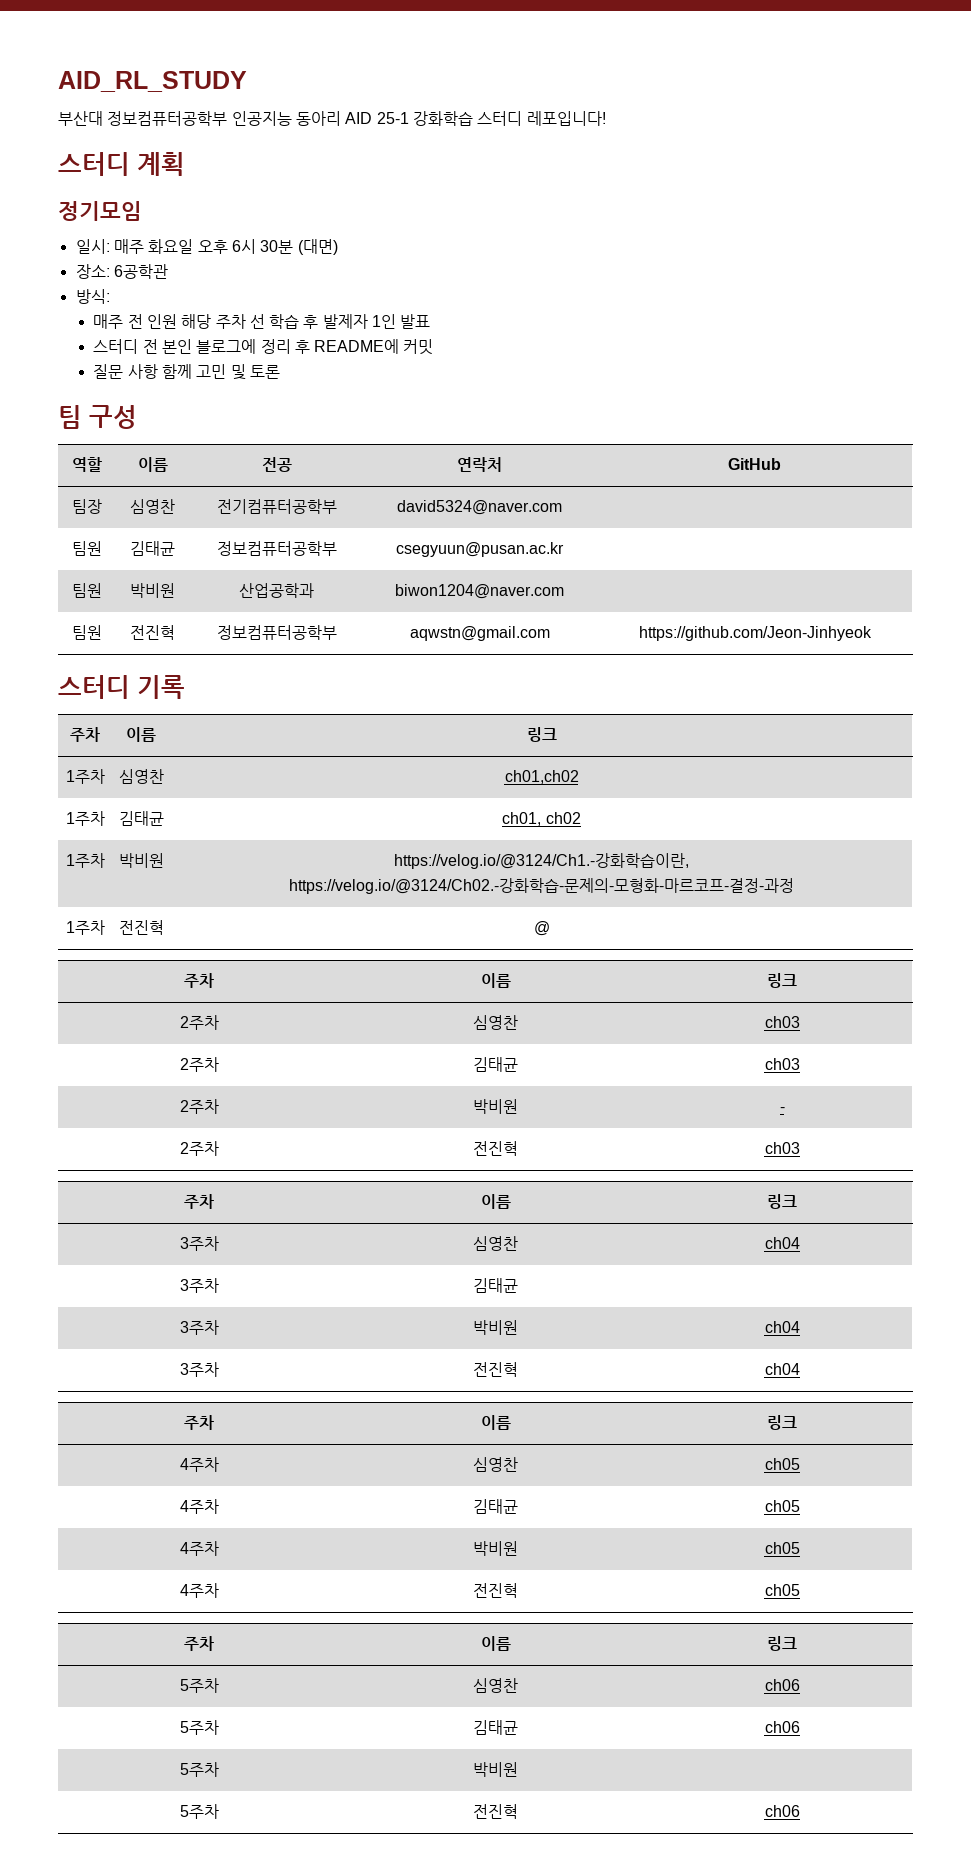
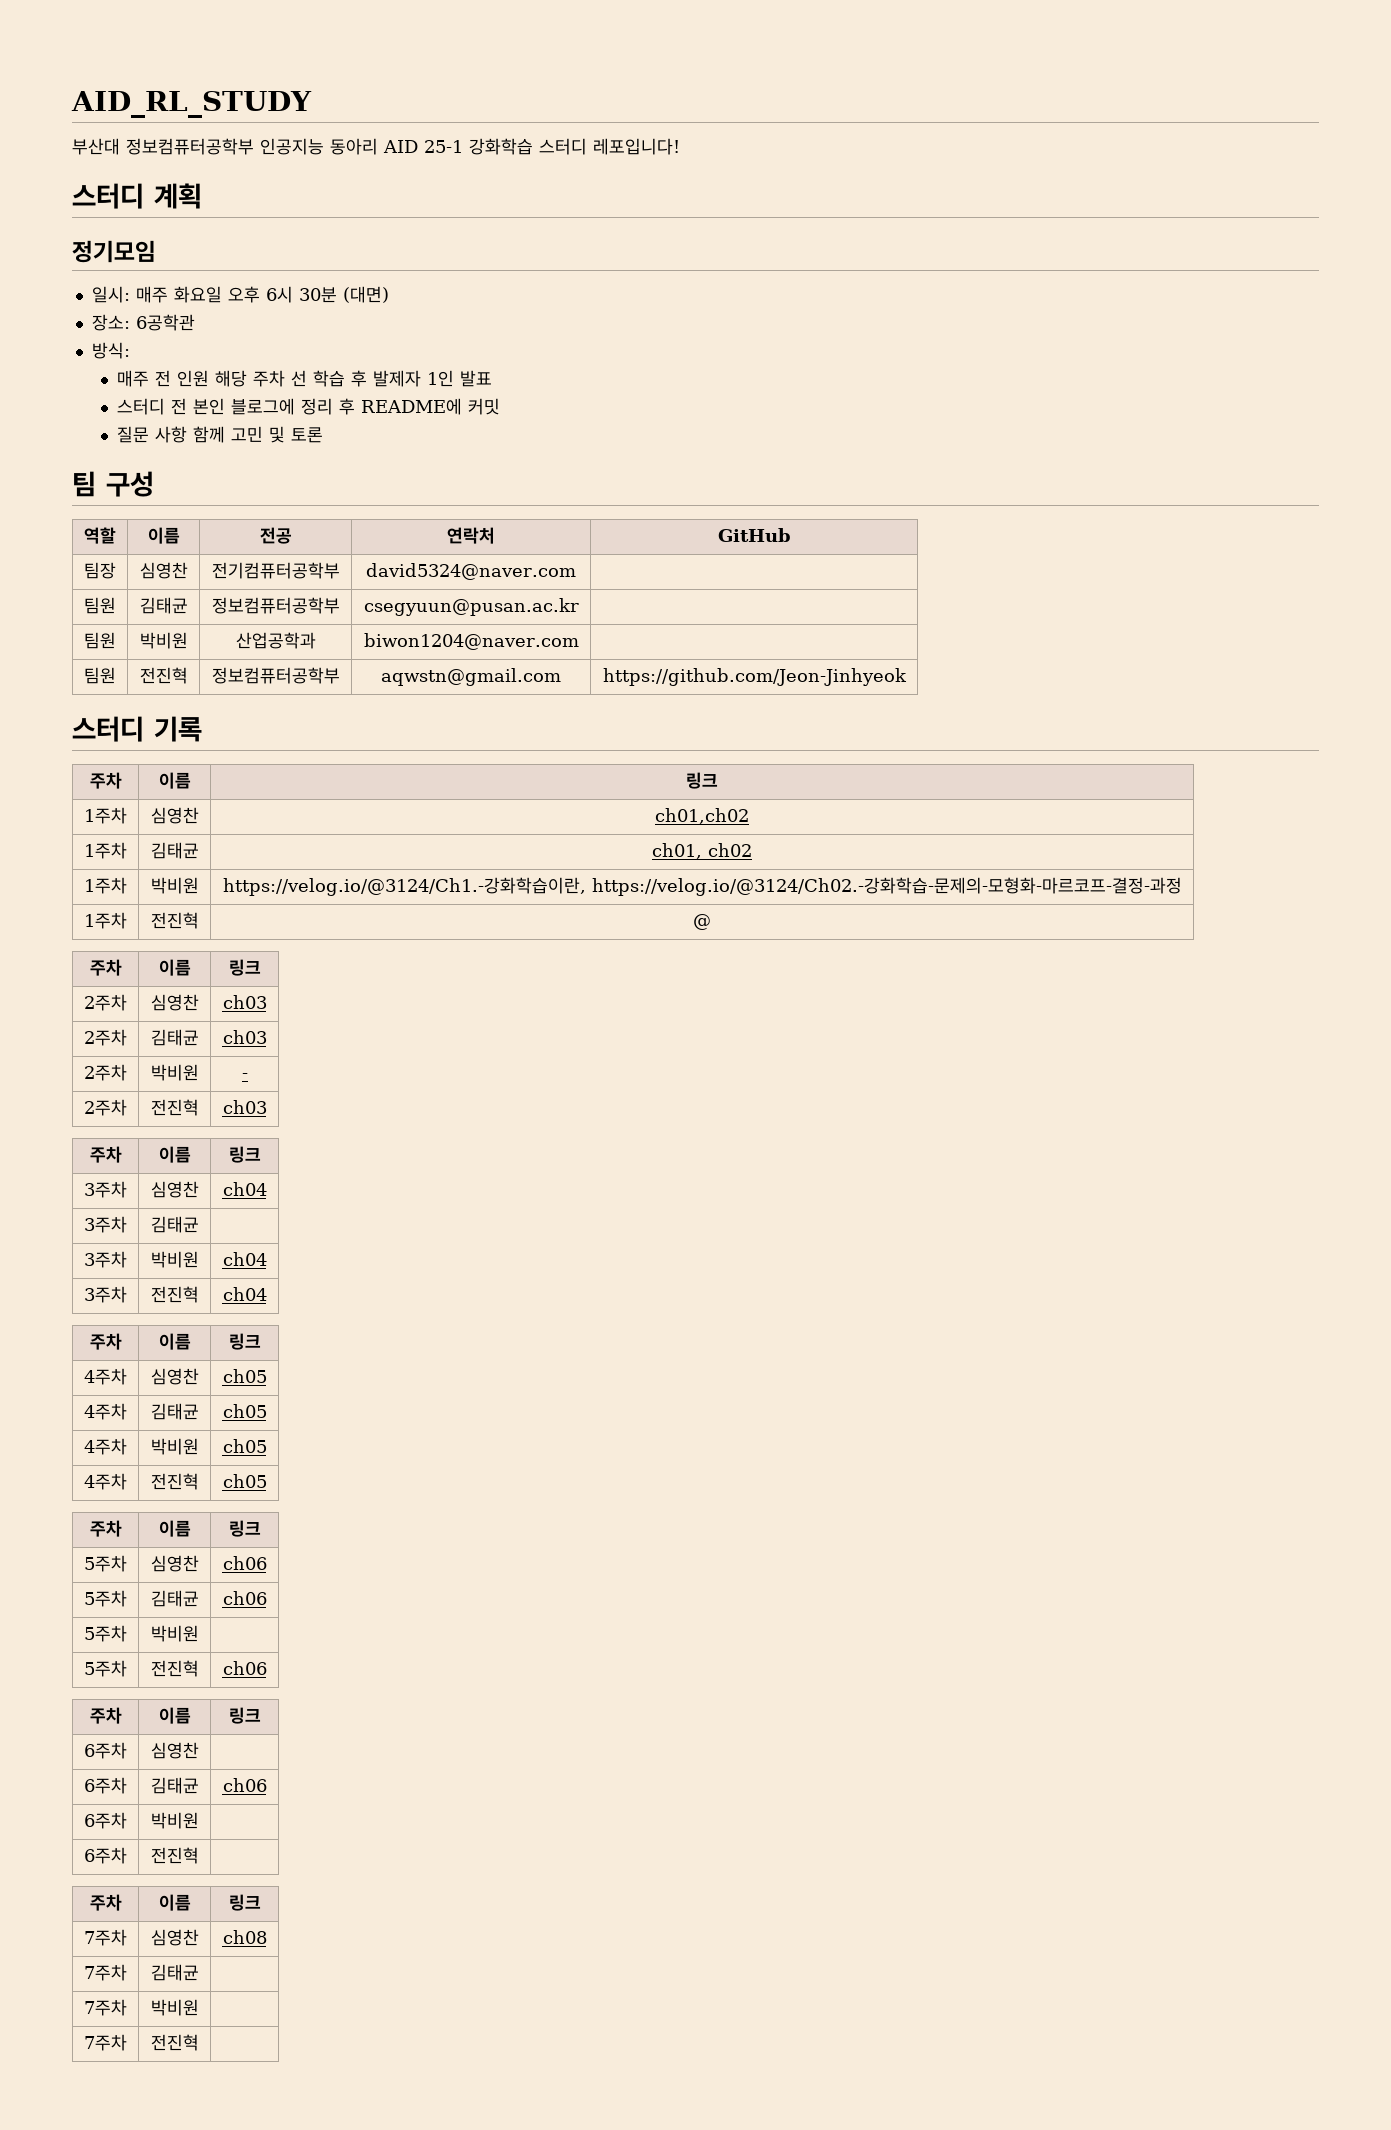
  5주차 | 전진혁 | ch06
+ 주차 | 이름 | 링크
+ 6주차 | 심영찬 |
+ 6주차 | 김태균 | ch06
+ 6주차 | 박비원 |
+ 6주차 | 전진혁 |
+ 주차 | 이름 | 링크
+ 7주차 | 심영찬 | ch08
+ 7주차 | 김태균 |
+ 7주차 | 박비원 |
+ 7주차 | 전진혁 |

